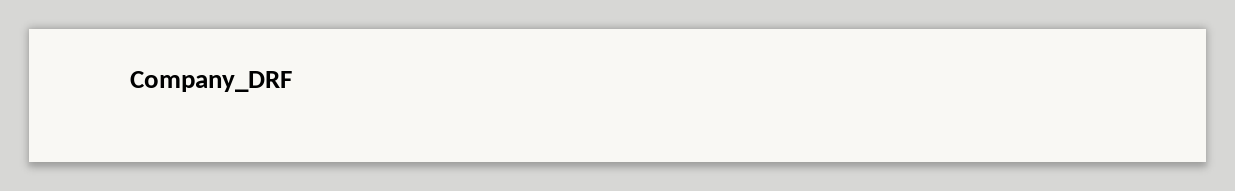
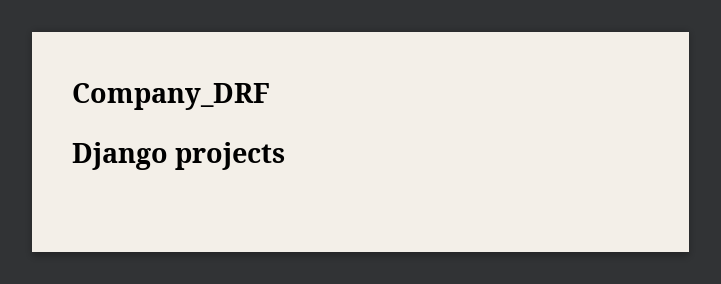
+ Django projects

